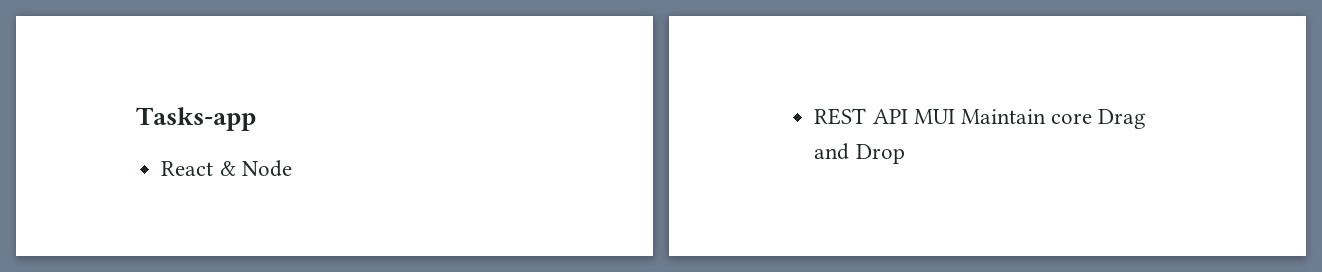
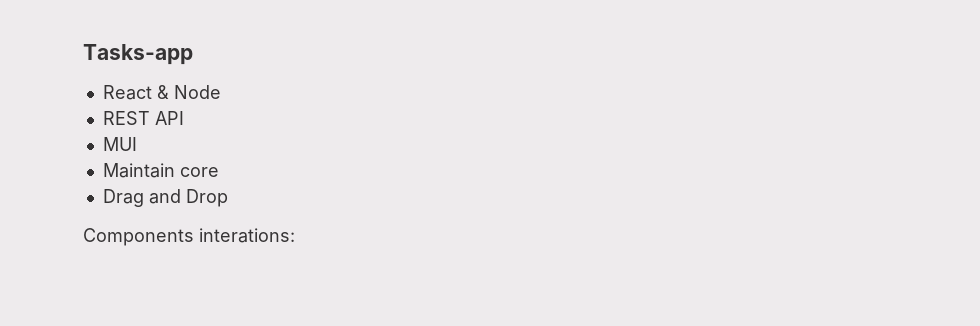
- REST API MUI Maintain core Drag and Drop
+ REST API
+ MUI
+ Maintain core
+ Drag and Drop
+ Components interations:

